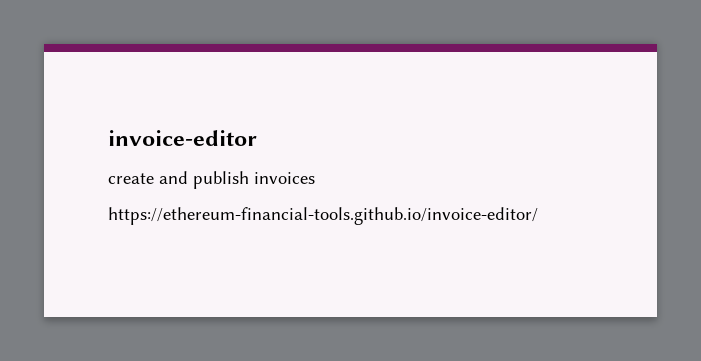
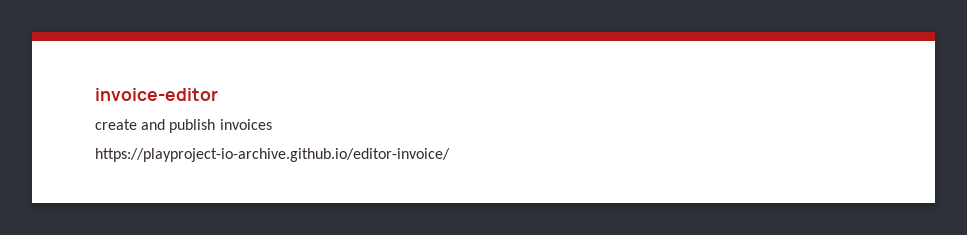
- https://ethereum-financial-tools.github.io/invoice-editor/
+ https://playproject-io-archive.github.io/editor-invoice/

